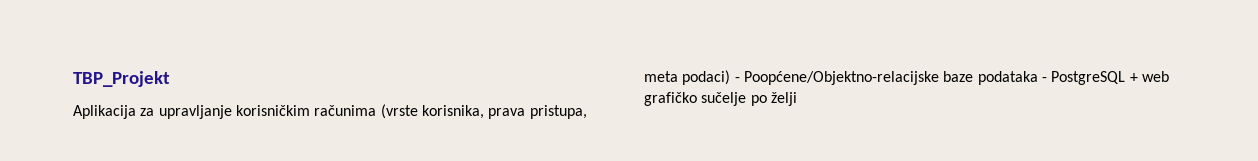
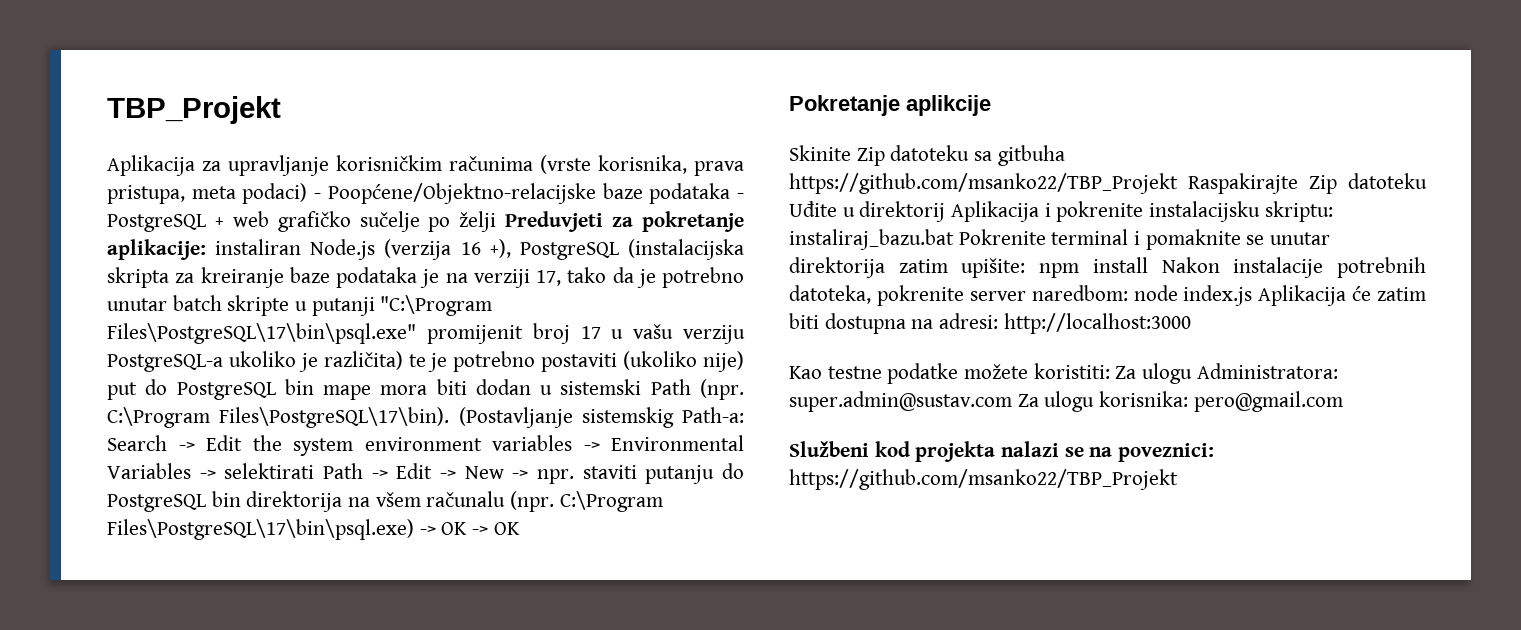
- Aplikacija za upravljanje korisničkim računima (vrste korisnika, prava pristupa, meta podaci) - Poopćene/Objektno-relacijske baze podataka - PostgreSQL + web grafičko sučelje po želji
+ Aplikacija za upravljanje korisničkim računima (vrste korisnika, prava pristupa, meta podaci) - Poopćene/Objektno-relacijske baze podataka - PostgreSQL + web grafičko sučelje po želji Preduvjeti za pokretanje aplikacije: instaliran Node.js (verzija 16 +), PostgreSQL (instalacijska skripta za kreiranje baze podataka je na verziji 17, tako da je potrebno unutar batch skripte u putanji "C:\Program Files\PostgreSQL\17\bin\psql.exe" promijenit broj 17 u vašu verziju PostgreSQL-a ukoliko je različita) te je potrebno postaviti (ukoliko nije) put do PostgreSQL bin mape mora biti dodan u sistemski Path (npr. C:\Program Files\PostgreSQL\17\bin). (Postavljanje sistemskig Path-a: Search -> Edit the system environment variables -> Environmental Variables -> selektirati Path -> Edit -> New -> npr. staviti putanju do PostgreSQL bin direktorija na všem računalu (npr. C:\Program Files\PostgreSQL\17\bin\psql.exe) -> OK -> OK
+ Pokretanje aplikcije
+ Skinite Zip datoteku sa gitbuha https://github.com/msanko22/TBP_Projekt Raspakirajte Zip datoteku Uđite u direktorij Aplikacija i pokrenite instalacijsku skriptu: instaliraj_bazu.bat Pokrenite terminal i pomaknite se unutar direktorija zatim upišite: npm install Nakon instalacije potrebnih datoteka, pokrenite server naredbom: node index.js Aplikacija će zatim biti dostupna na adresi: http://localhost:3000
+ Kao testne podatke možete koristiti: Za ulogu Administratora: super.admin@sustav.com Za ulogu korisnika: pero@gmail.com
+ Službeni kod projekta nalazi se na poveznici: https://github.com/msanko22/TBP_Projekt

